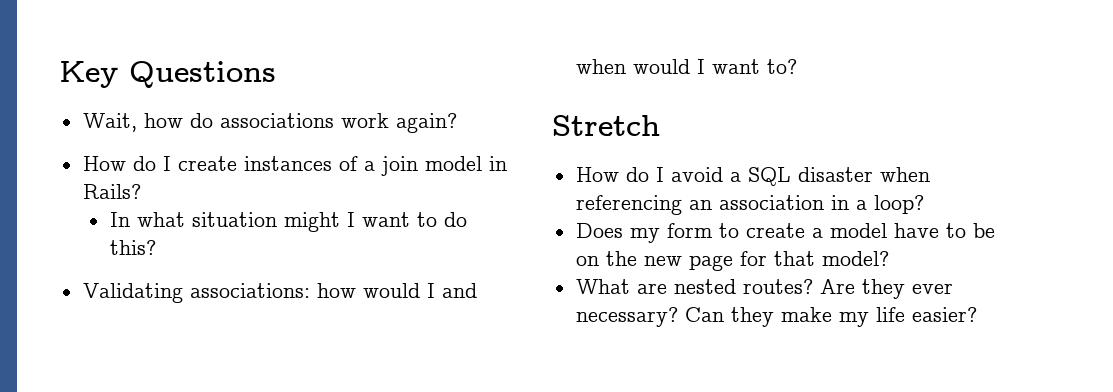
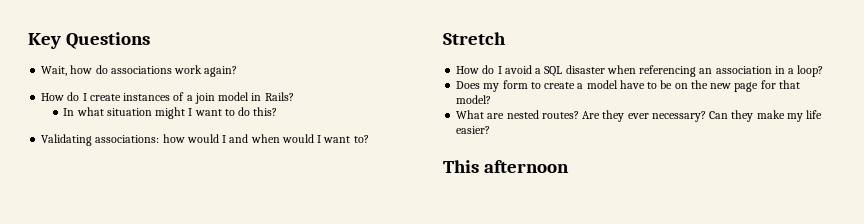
+ This afternoon

